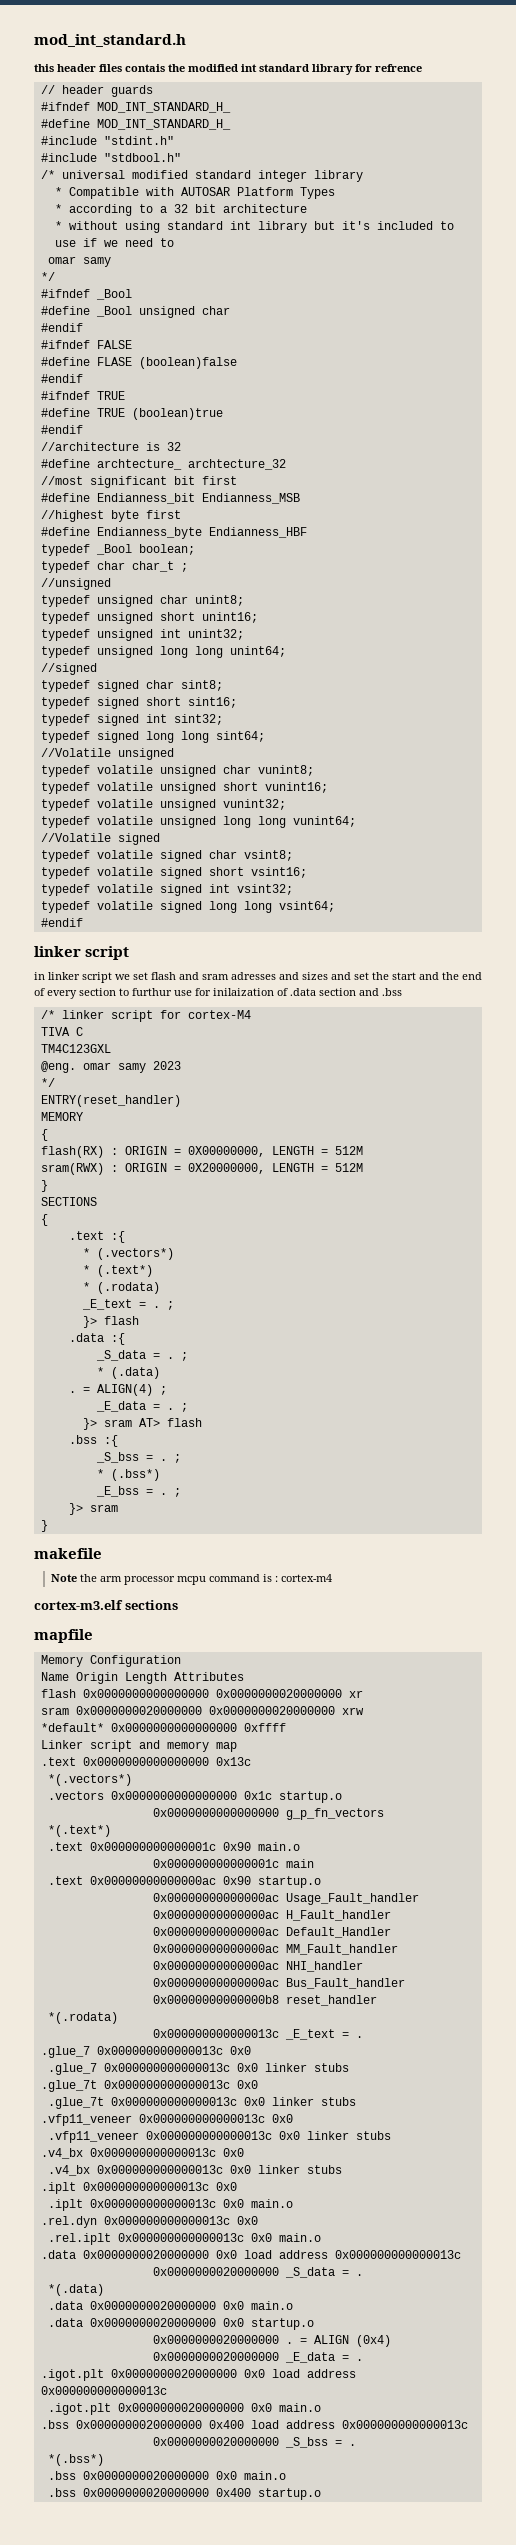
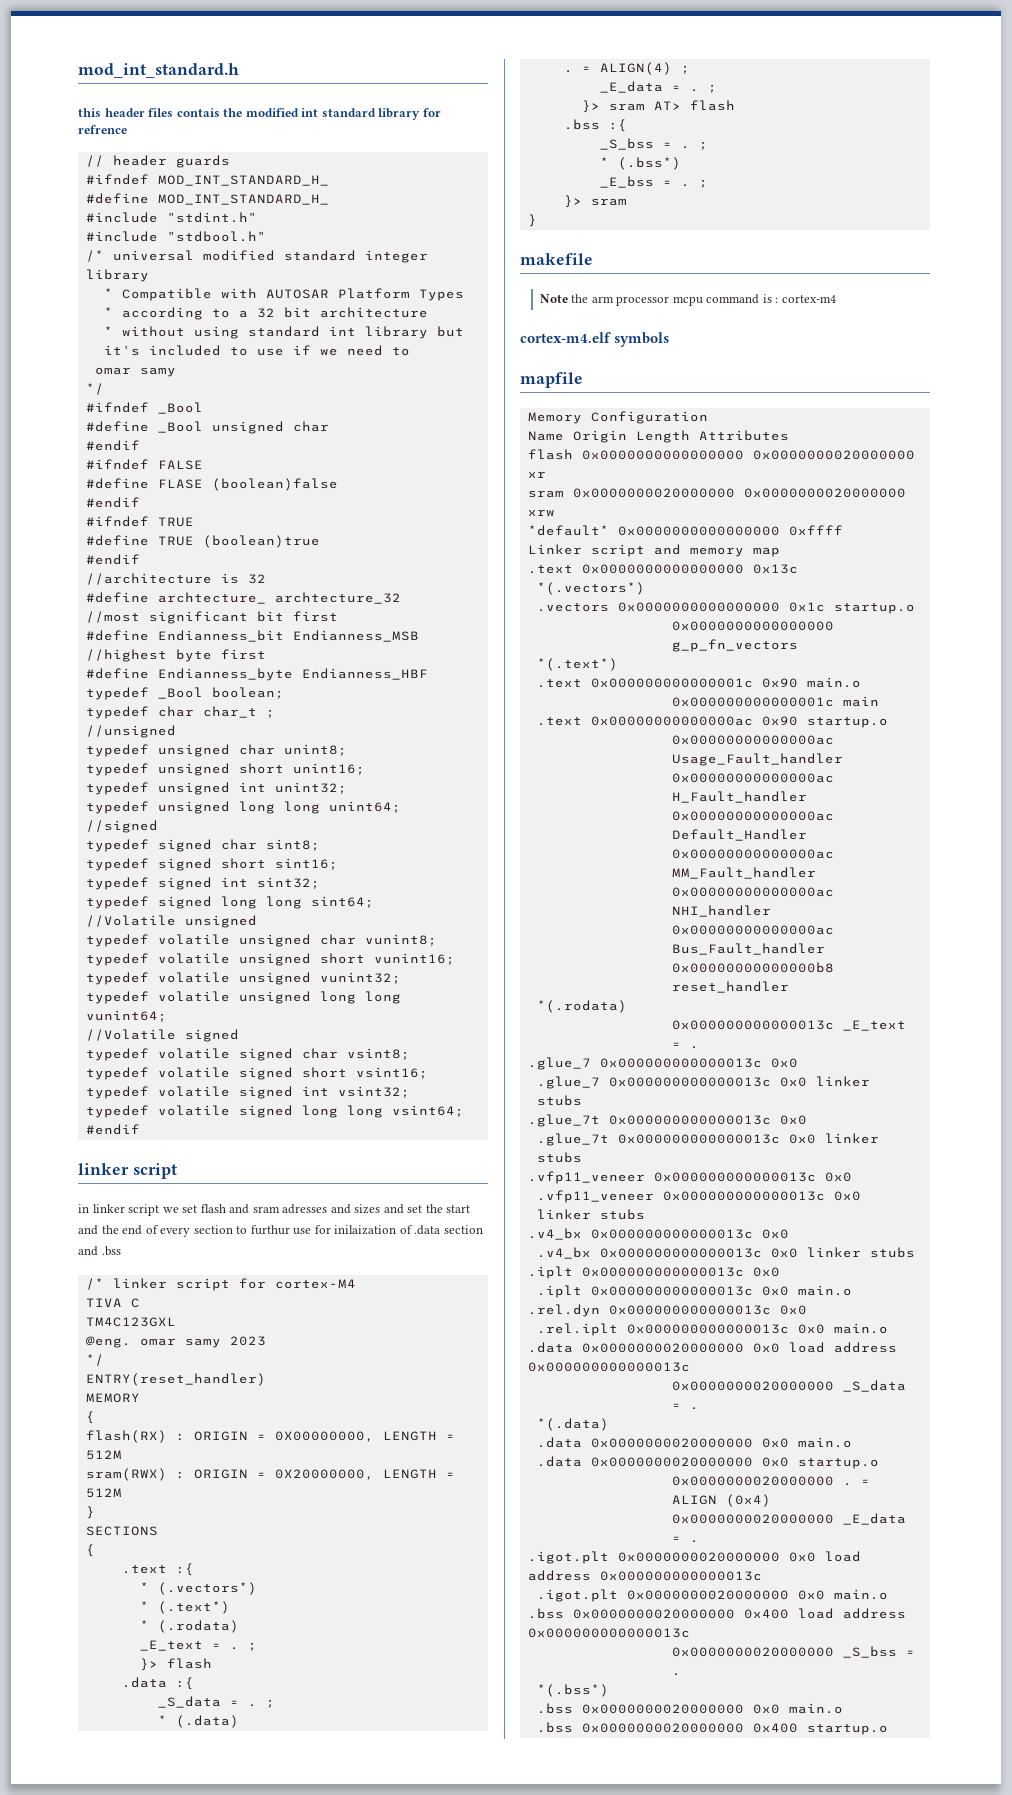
- cortex-m3.elf sections
+ cortex-m4.elf symbols

